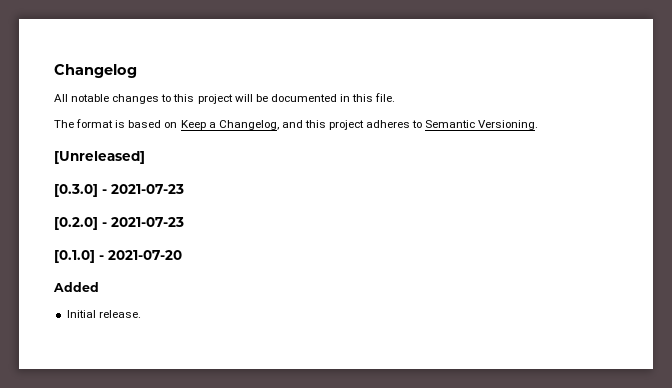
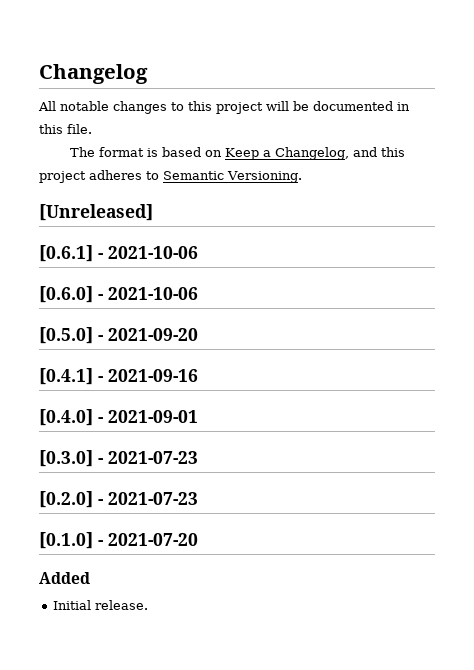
+ [0.6.1] - 2021-10-06
+ [0.6.0] - 2021-10-06
+ [0.5.0] - 2021-09-20
+ [0.4.1] - 2021-09-16
+ [0.4.0] - 2021-09-01

